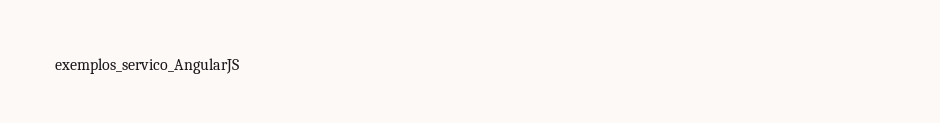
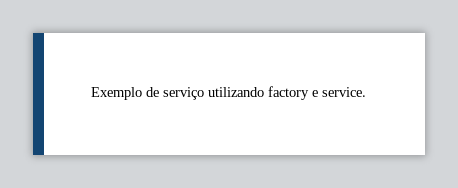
- exemplos_servico_AngularJS
+ Exemplo de serviço utilizando factory e service.

